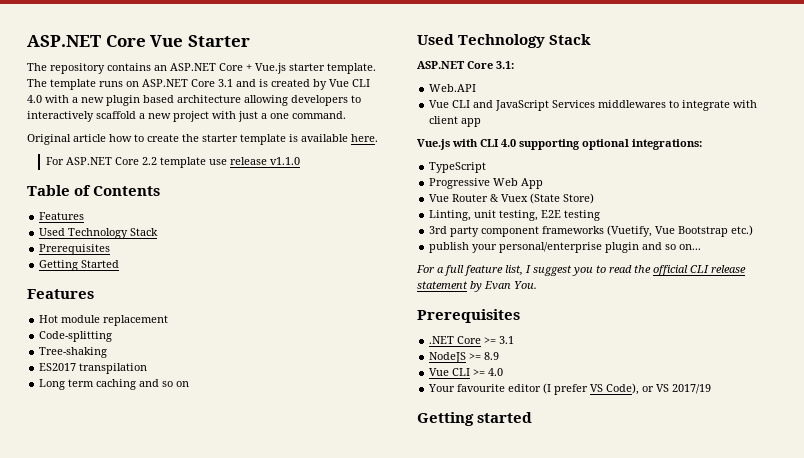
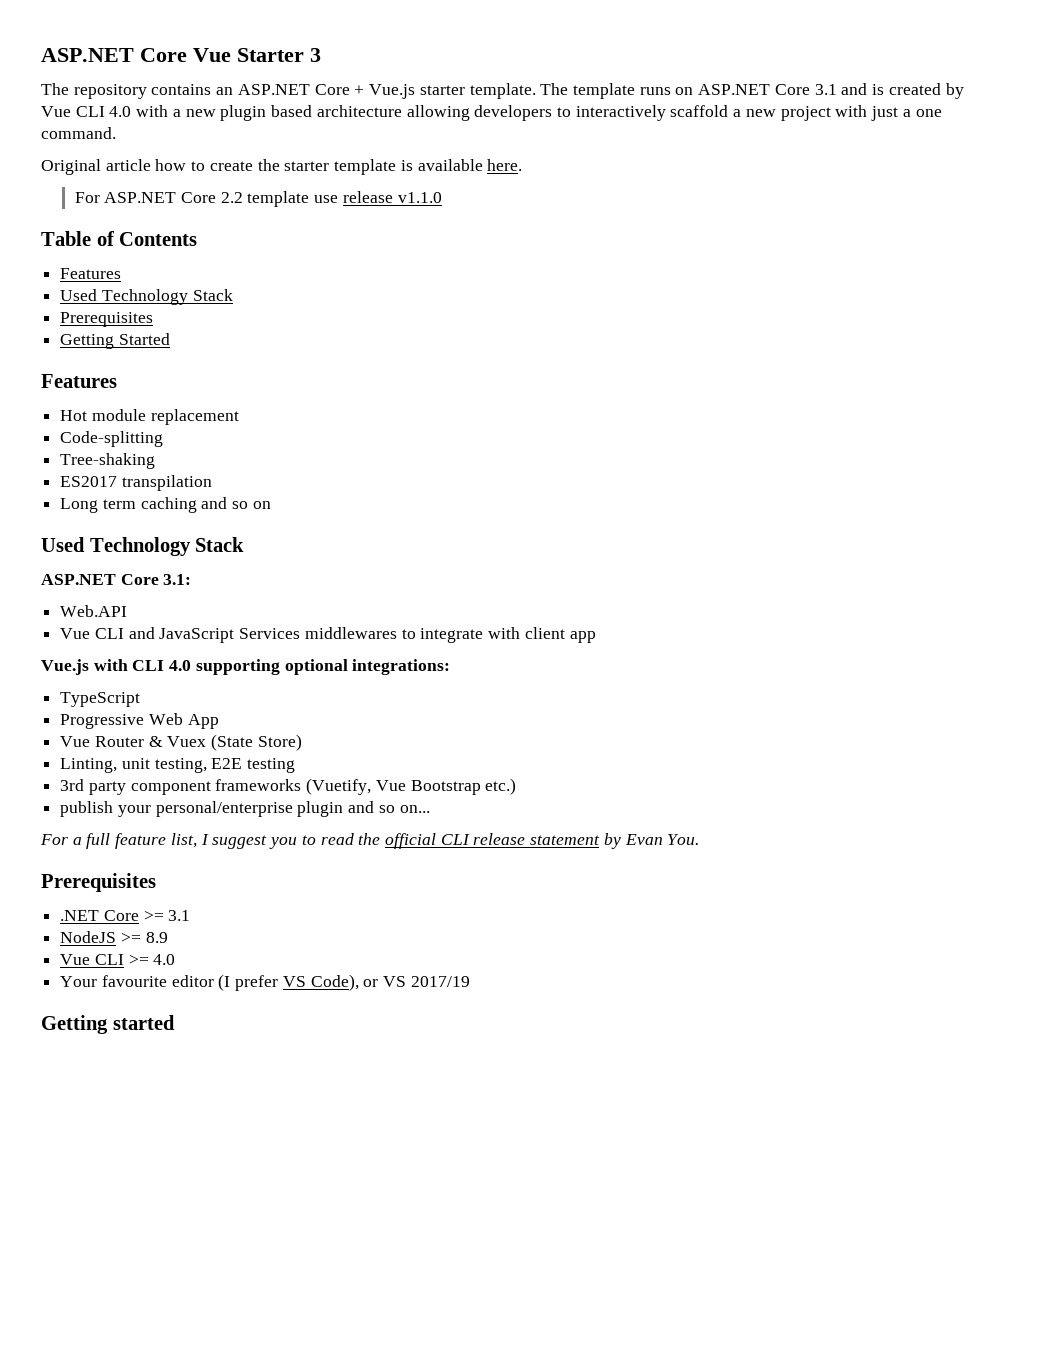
- ASP.NET Core Vue Starter
+ ASP.NET Core Vue Starter 3

